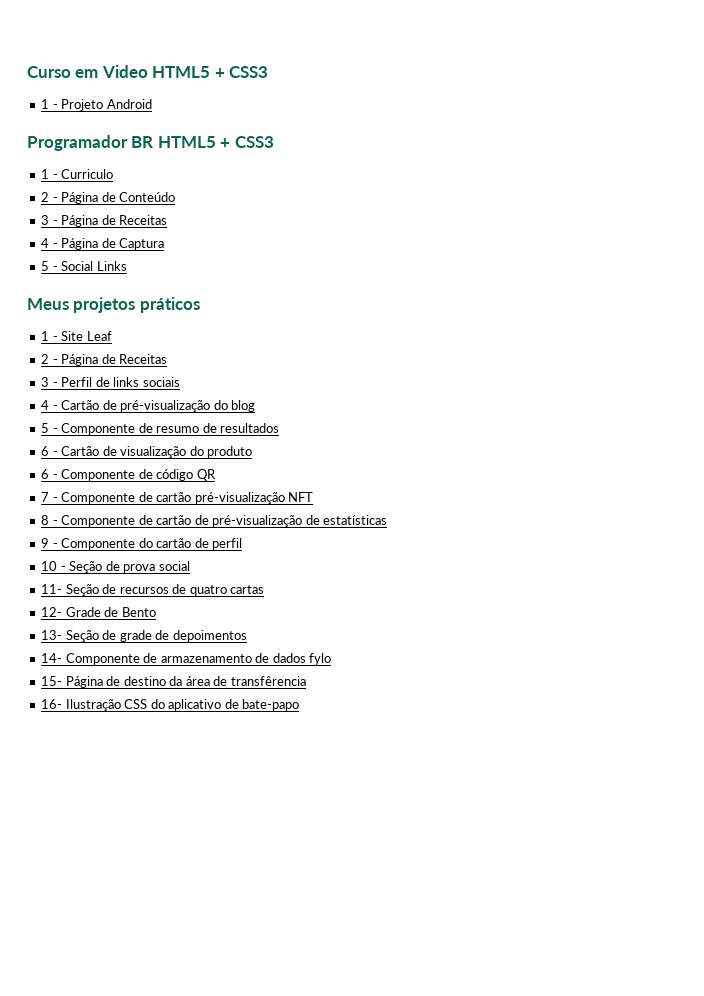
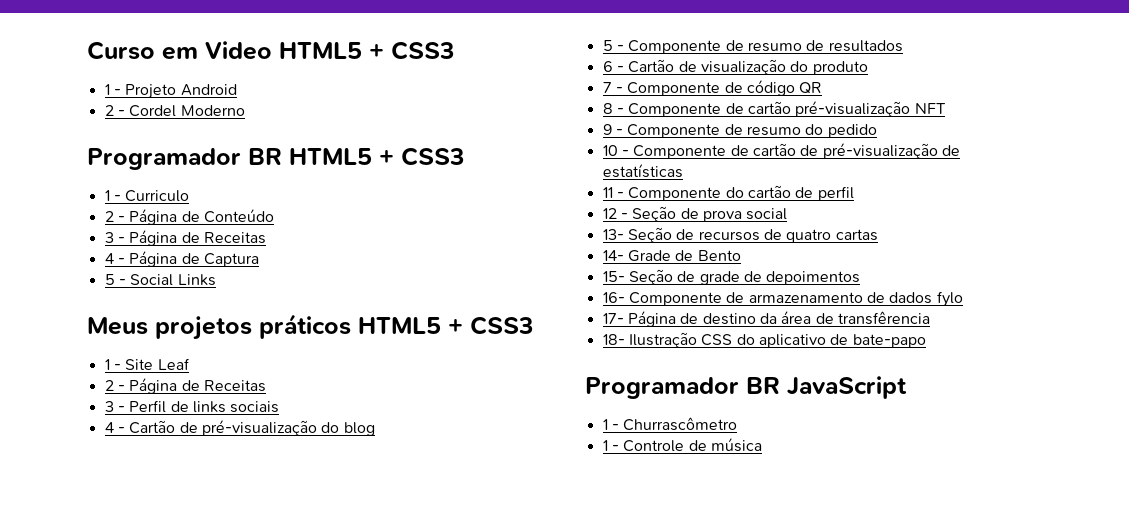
+ 2 - Cordel Moderno
- Meus projetos práticos
+ Meus projetos práticos HTML5 + CSS3
- 6 - Componente de código QR
+ 7 - Componente de código QR
- 7 - Componente de cartão pré-visualização NFT
+ 8 - Componente de cartão pré-visualização NFT
- 8 - Componente de cartão de pré-visualização de estatísticas
+ 9 - Componente de resumo do pedido
+ 10 - Componente de cartão de pré-visualização de estatísticas
- 9 - Componente do cartão de perfil
+ 11 - Componente do cartão de perfil
- 10 - Seção de prova social
+ 12 - Seção de prova social
- 11- Seção de recursos de quatro cartas
+ 13- Seção de recursos de quatro cartas
- 12- Grade de Bento
+ 14- Grade de Bento
- 13- Seção de grade de depoimentos
+ 15- Seção de grade de depoimentos
- 14- Componente de armazenamento de dados fylo
+ 16- Componente de armazenamento de dados fylo
- 15- Página de destino da área de transfêrencia
+ 17- Página de destino da área de transfêrencia
- 16- Ilustração CSS do aplicativo de bate-papo
+ 18- Ilustração CSS do aplicativo de bate-papo
+ Programador BR JavaScript
+ 1 - Churrascômetro
+ 1 - Controle de música

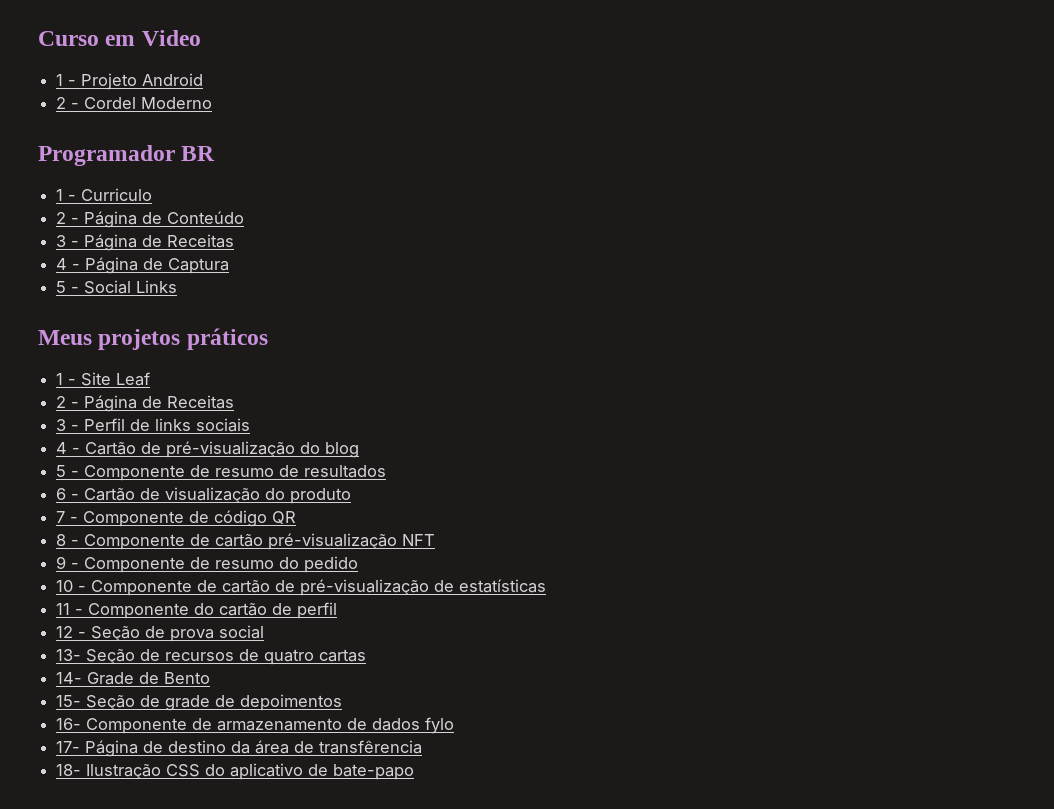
- Curso em Video HTML5 + CSS3
+ Curso em Video
- Programador BR HTML5 + CSS3
+ Programador BR
- Meus projetos práticos HTML5 + CSS3
+ Meus projetos práticos
- Programador BR JavaScript
- 1 - Churrascômetro
- 1 - Controle de música

